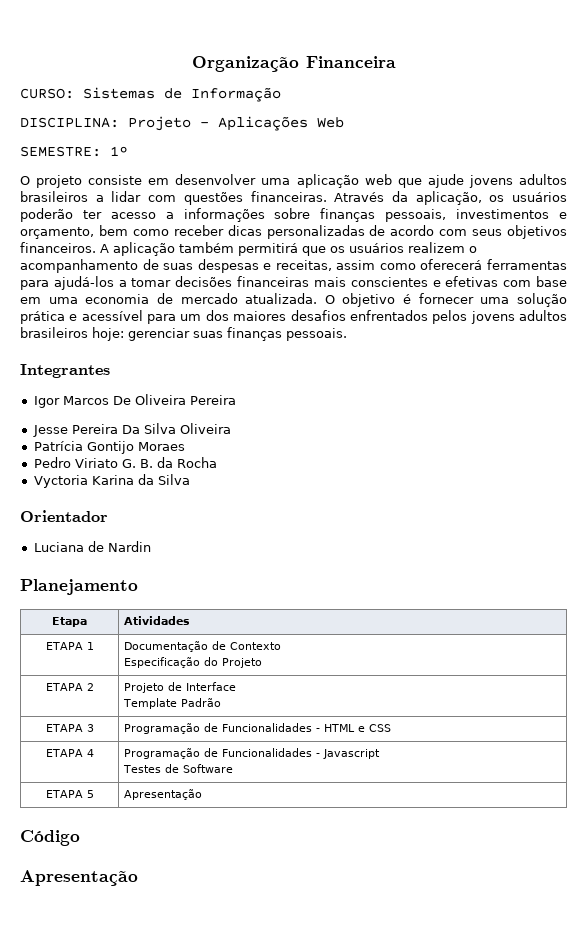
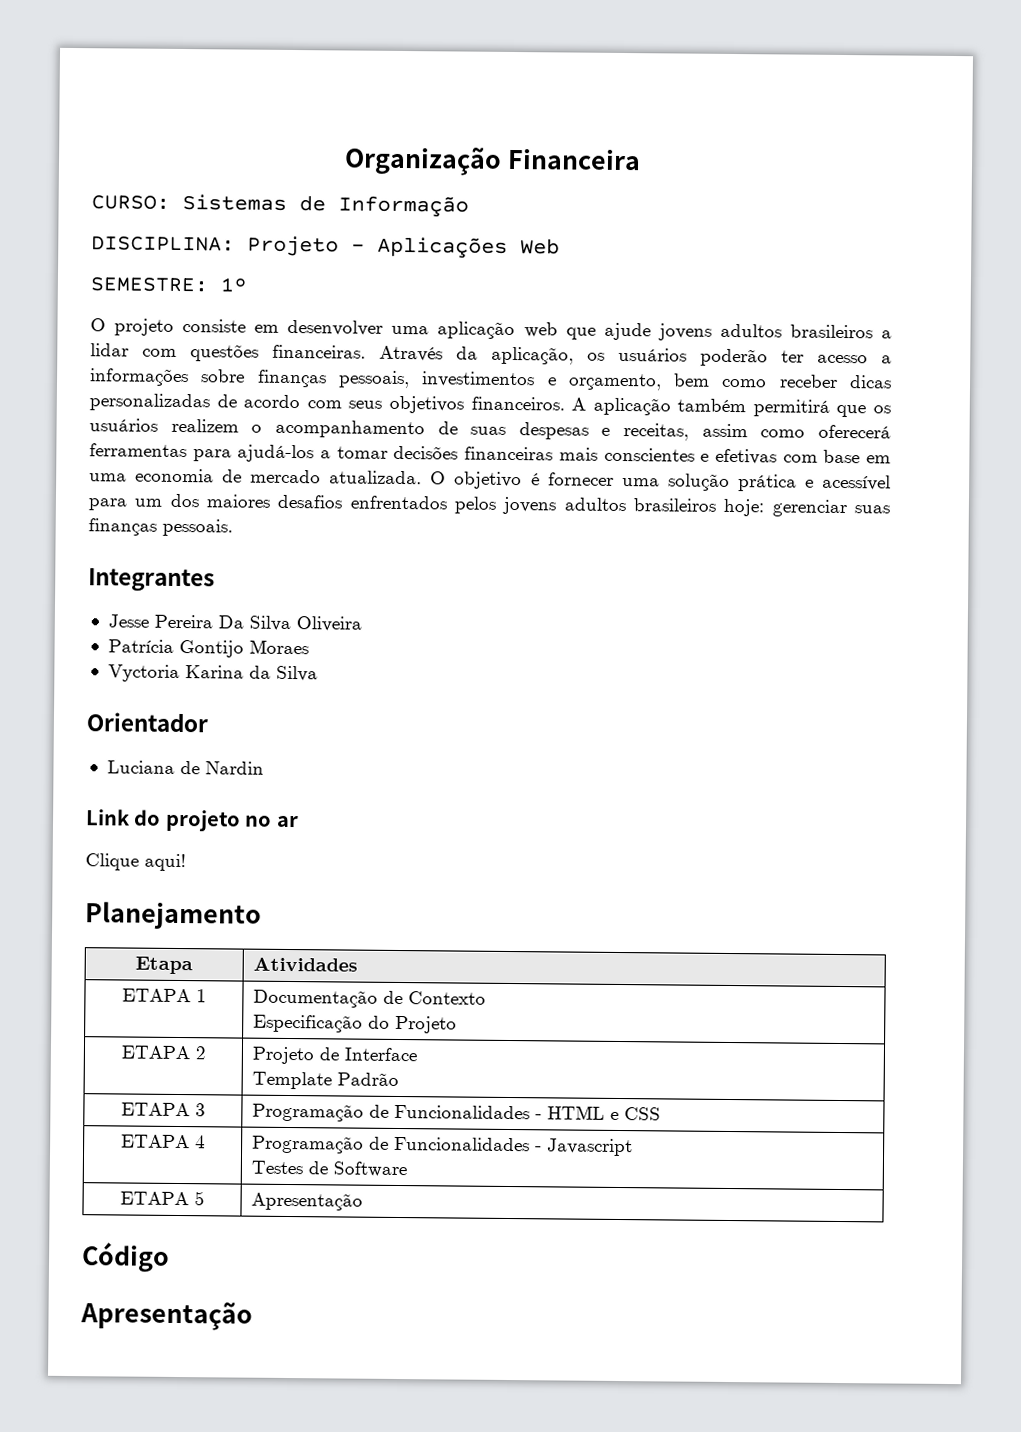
- Igor Marcos De Oliveira Pereira
- Pedro Viriato G. B. da Rocha
+ Link do projeto no ar
+ Clique aqui!

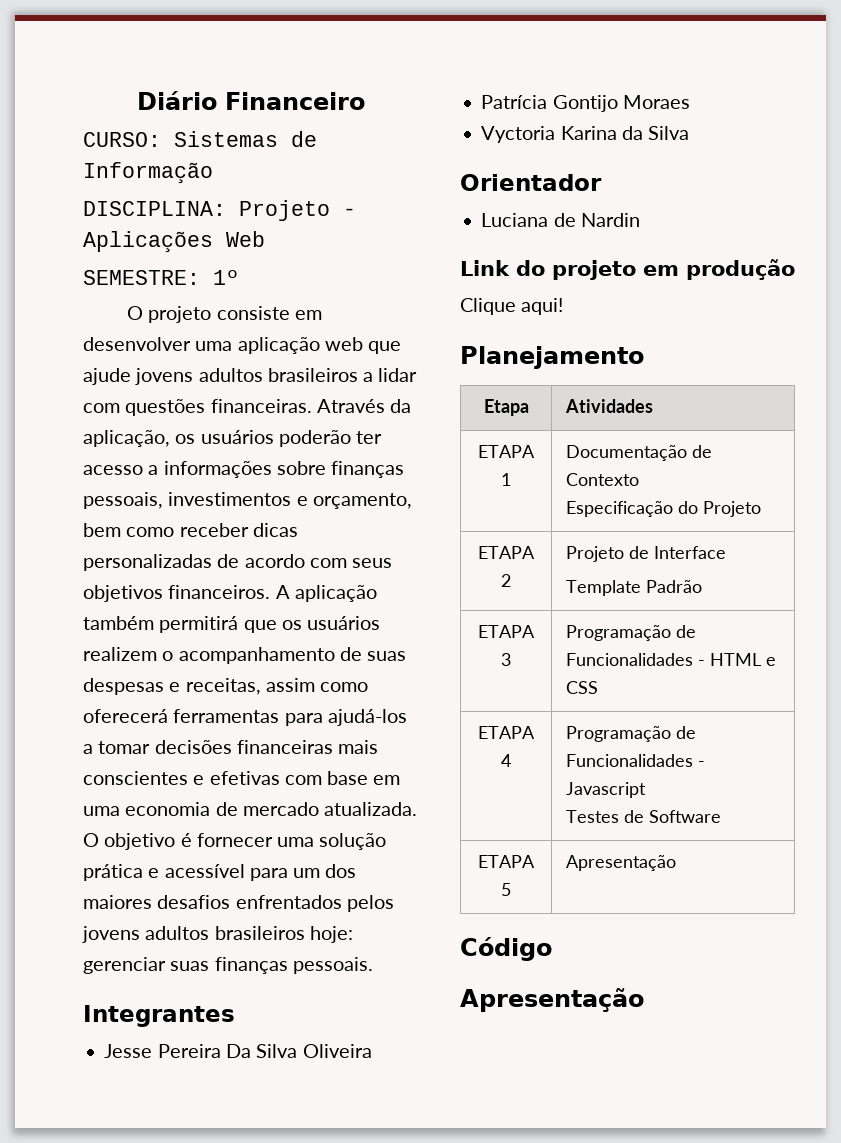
- Organização Financeira
+ Diário Financeiro
- Link do projeto no ar
+ Link do projeto em produção

